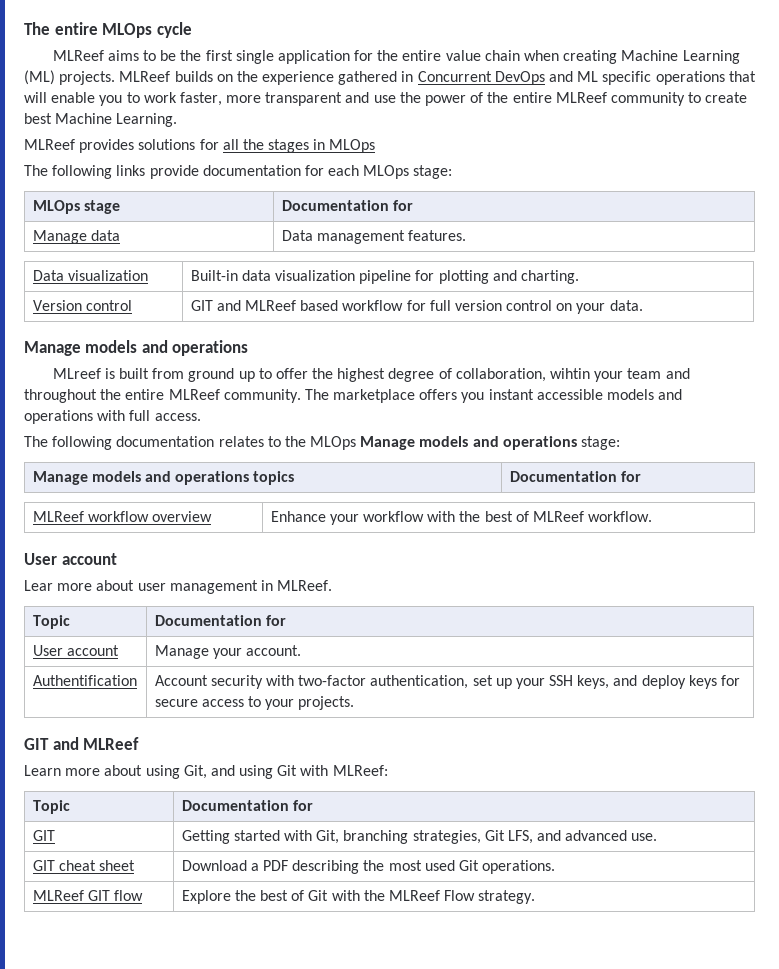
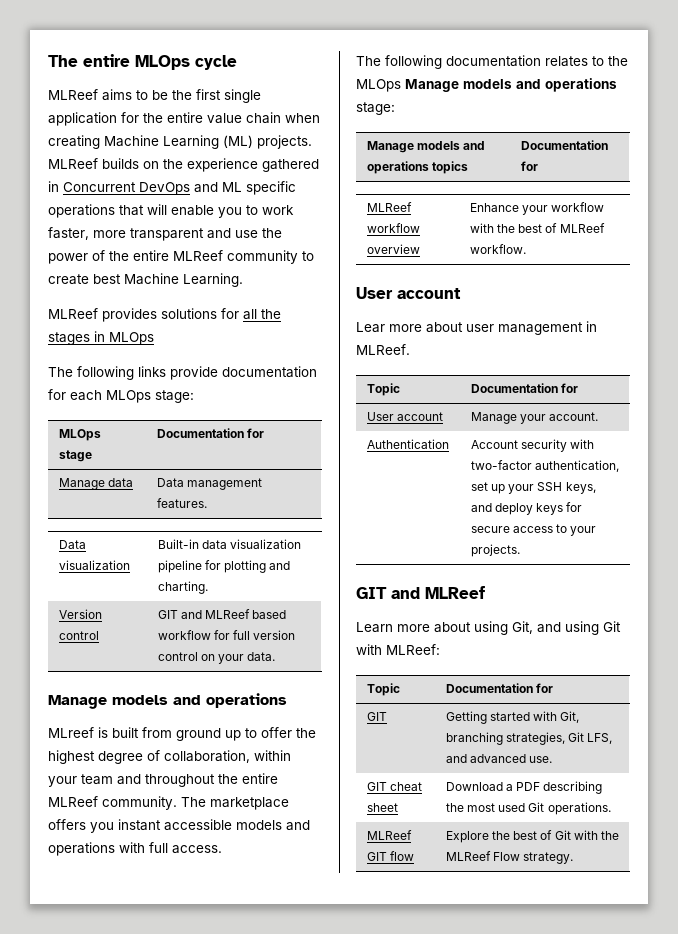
- MLreef is built from ground up to offer the highest degree of collaboration, wihtin your team and throughout the entire MLReef community.
+ MLreef is built from ground up to offer the highest degree of collaboration, within your team and throughout the entire MLReef community.
- Authentification | Account security with two-factor authentication, set up your SSH keys, and deploy keys for secure access to your projects.
+ Authentication | Account security with two-factor authentication, set up your SSH keys, and deploy keys for secure access to your projects.

